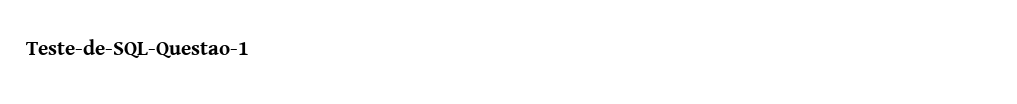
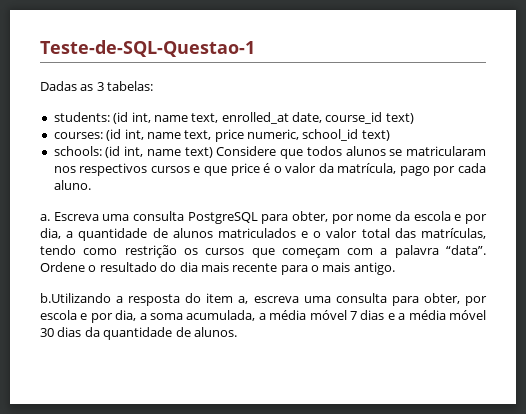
+ Dadas as 3 tabelas:
+ students: (id int, name text, enrolled_at date, course_id text)
+ courses: (id int, name text, price numeric, school_id text)
+ schools: (id int, name text) Considere que todos alunos se matricularam nos respectivos cursos e que price é o valor da matrícula, pago por cada aluno.
+ a. Escreva uma consulta PostgreSQL para obter, por nome da escola e por dia, a quantidade de alunos matriculados e o valor total das matrículas, tendo como restrição os cursos que começam com a palavra “data”. Ordene o resultado do dia mais recente para o mais antigo.
+ b.Utilizando a resposta do item a, escreva uma consulta para obter, por escola e por dia, a soma acumulada, a média móvel 7 dias e a média móvel 30 dias da quantidade de alunos.

